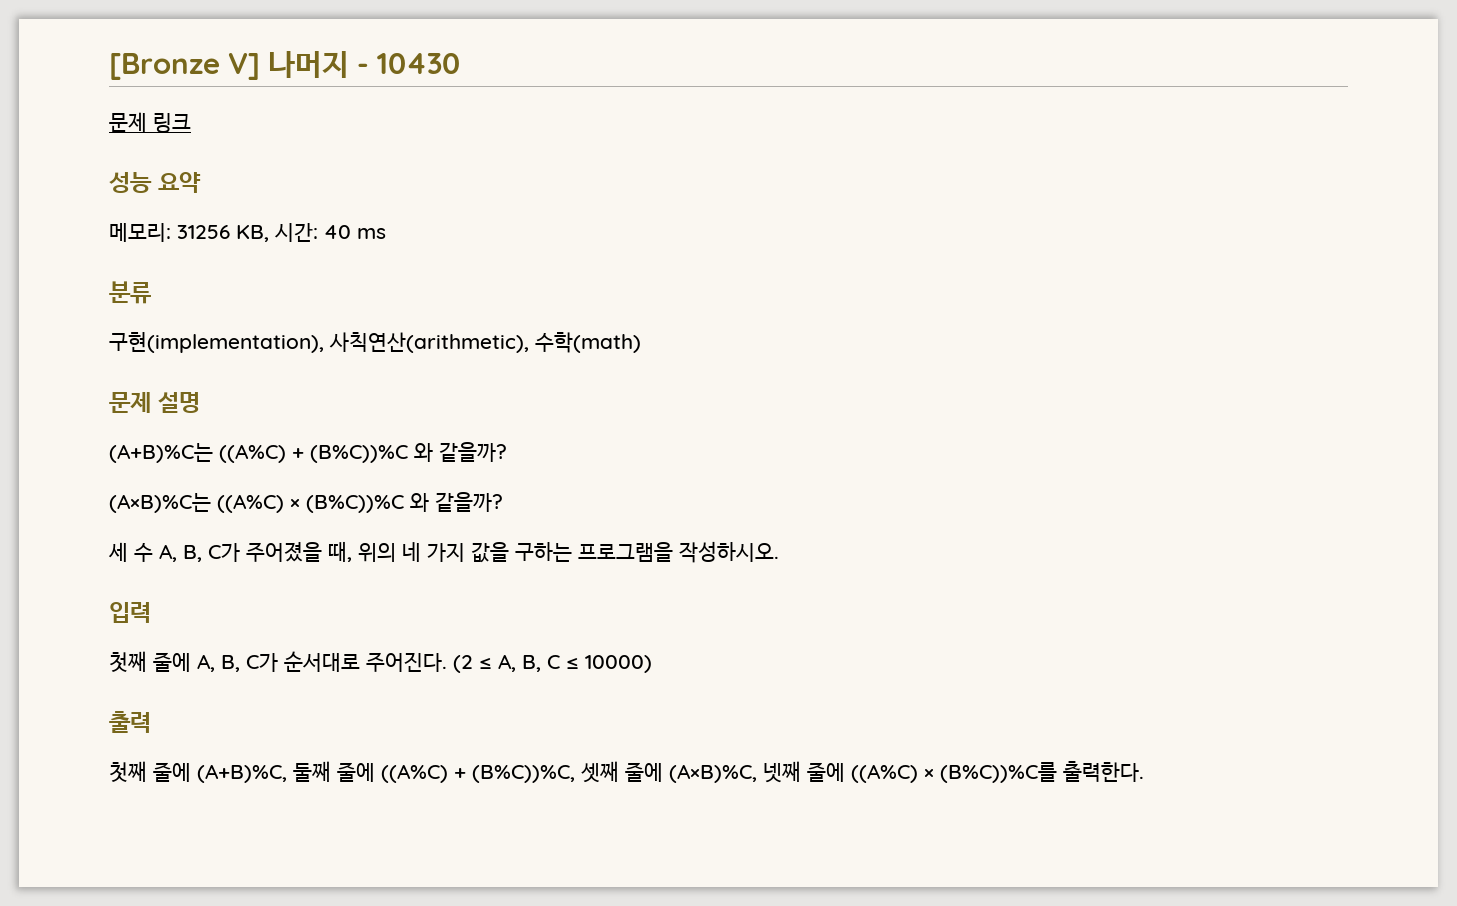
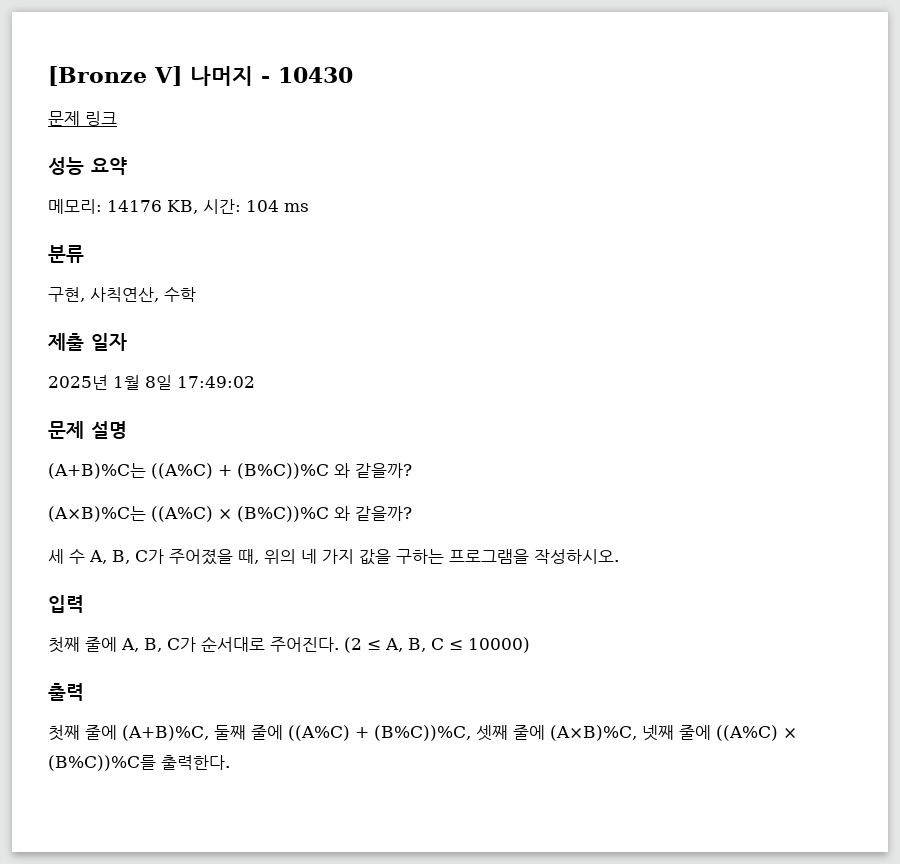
- 메모리: 31256 KB, 시간: 40 ms
+ 메모리: 14176 KB, 시간: 104 ms
- 구현(implementation), 사칙연산(arithmetic), 수학(math)
+ 구현, 사칙연산, 수학
+ 제출 일자
+ 2025년 1월 8일 17:49:02

